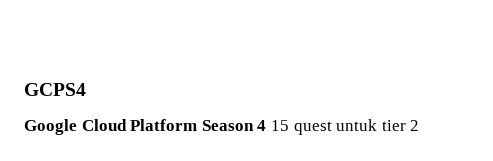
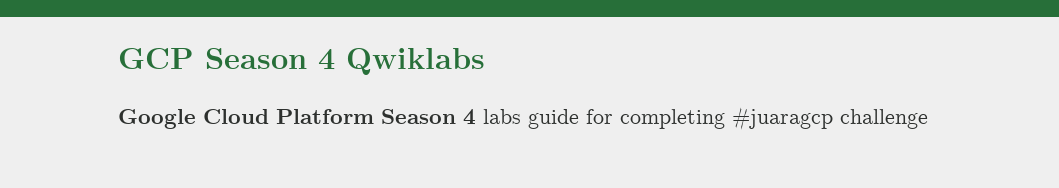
- GCPS4
+ GCP Season 4 Qwiklabs
- Google Cloud Platform Season 4 15 quest untuk tier 2
+ Google Cloud Platform Season 4 labs guide for completing #juaragcp challenge

